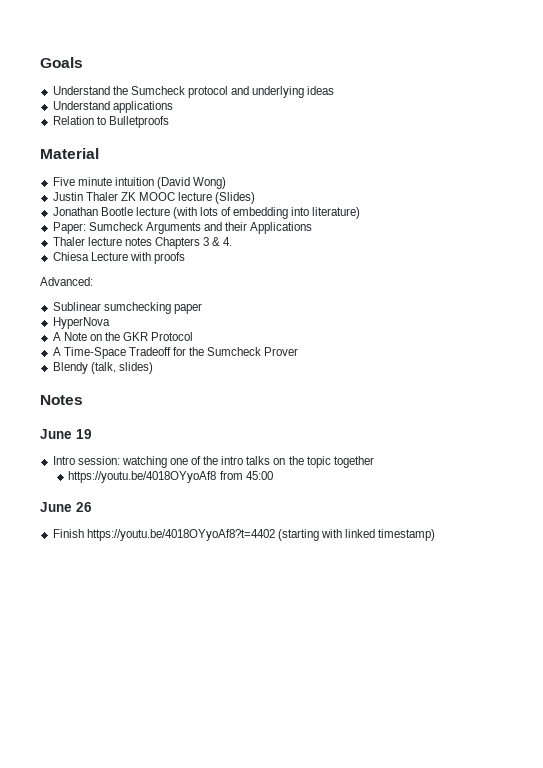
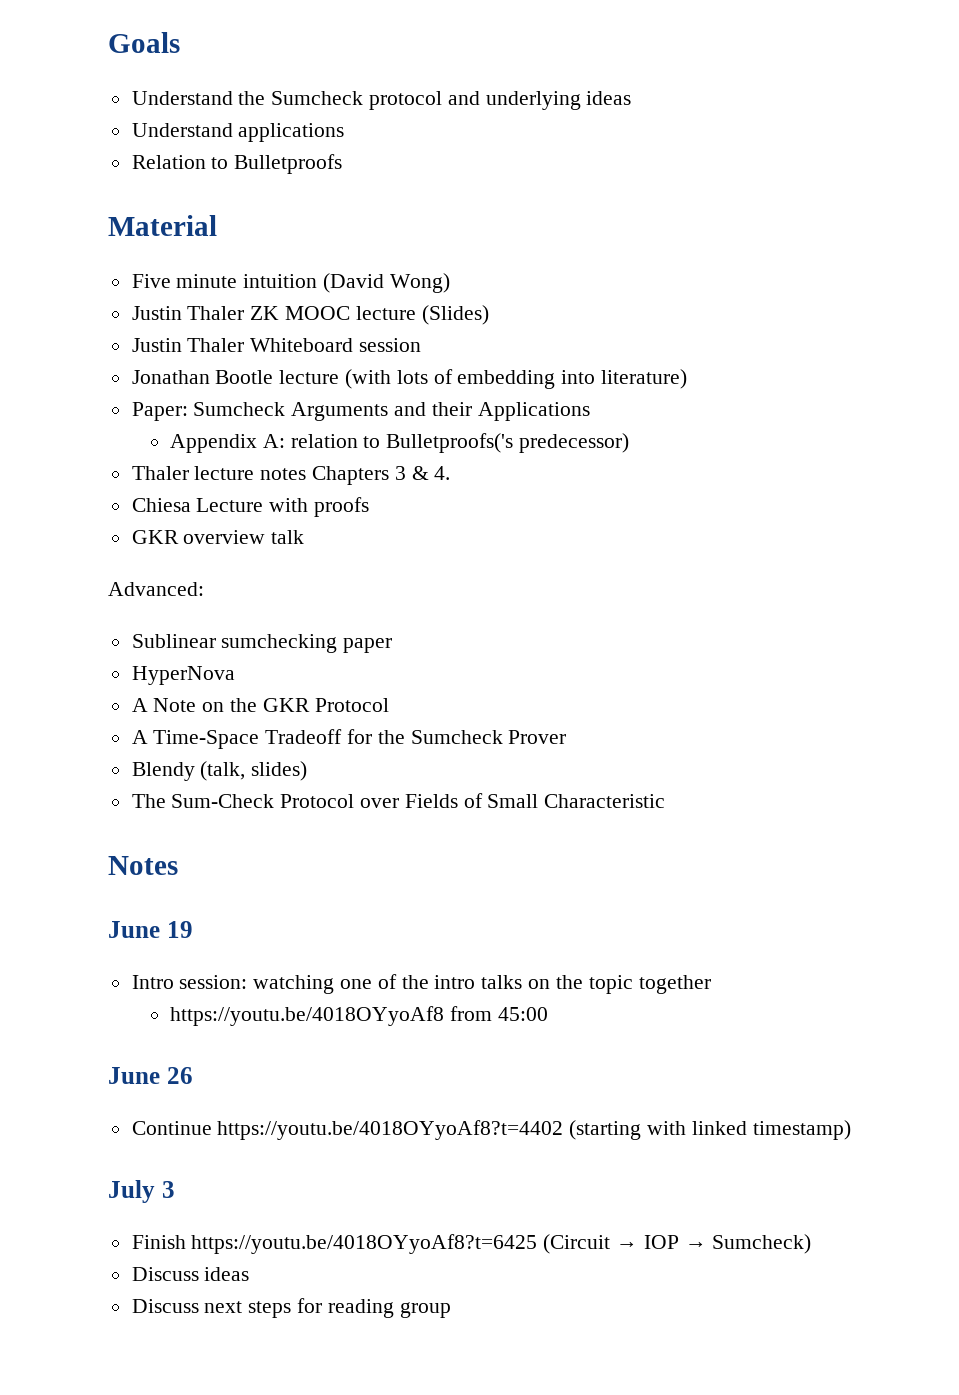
+ Justin Thaler Whiteboard session
+ Appendix A: relation to Bulletproofs('s predecessor)
+ GKR overview talk
+ The Sum-Check Protocol over Fields of Small Characteristic
- Finish https://youtu.be/4018OYyoAf8?t=4402 (starting with linked timestamp)
+ Continue https://youtu.be/4018OYyoAf8?t=4402 (starting with linked timestamp)
+ July 3
+ Finish https://youtu.be/4018OYyoAf8?t=6425 (Circuit → IOP → Sumcheck)
+ Discuss ideas
+ Discuss next steps for reading group

